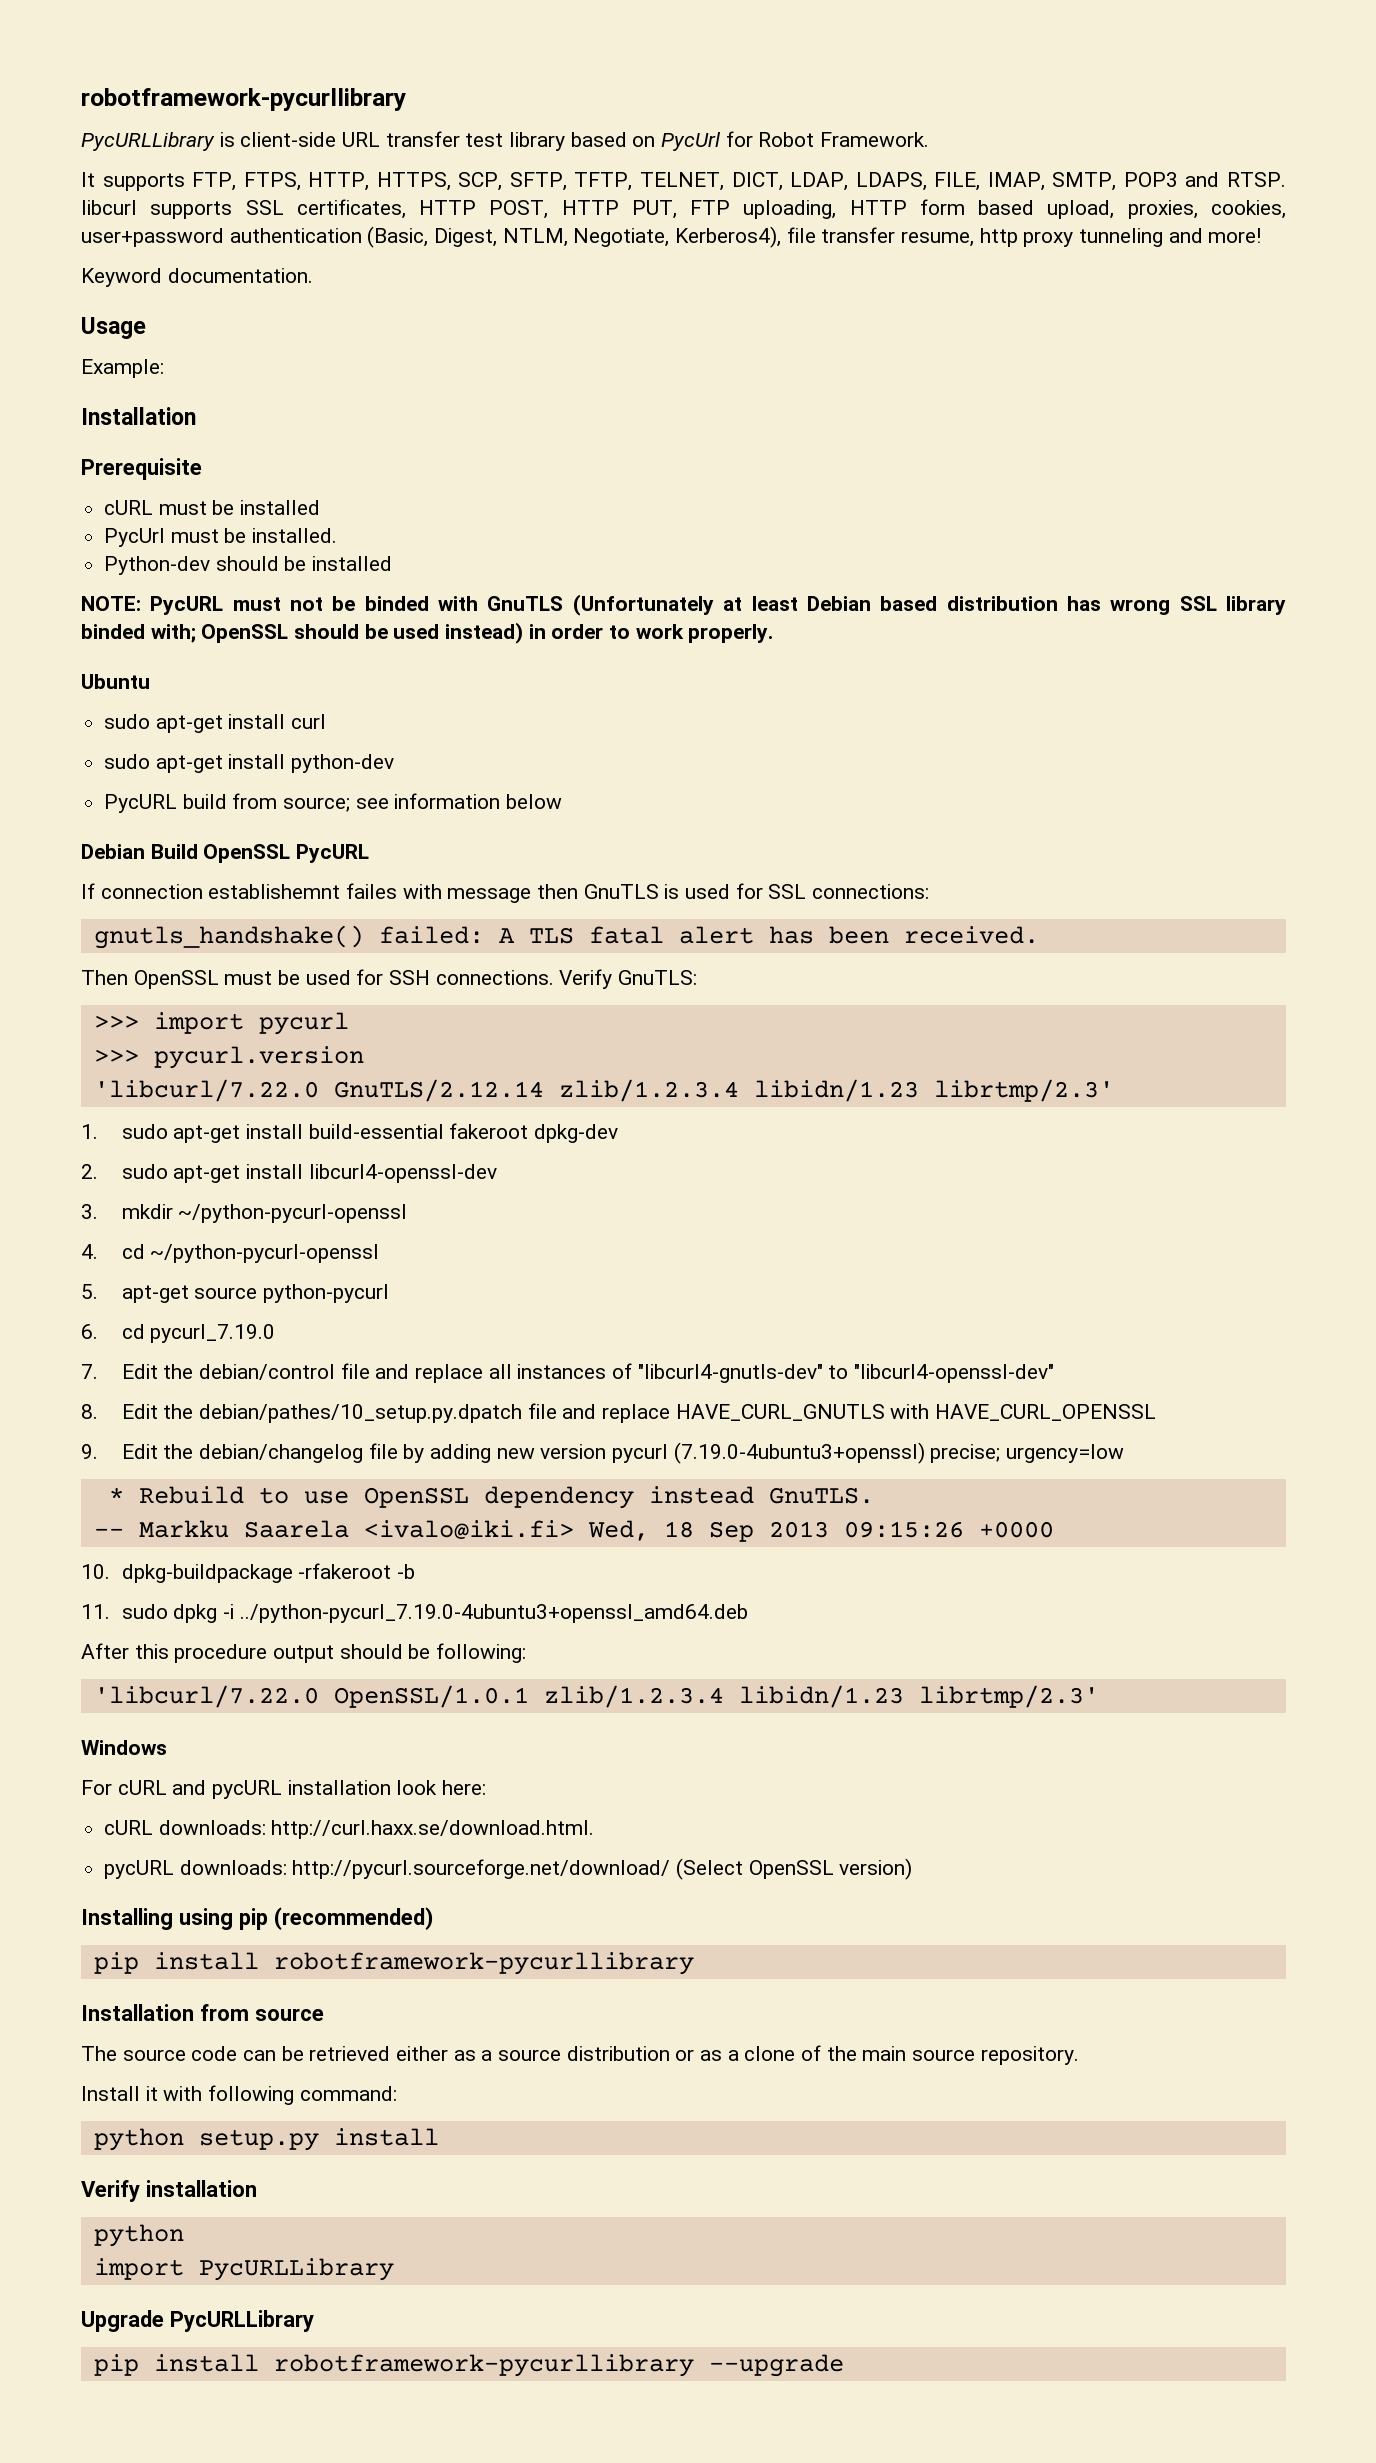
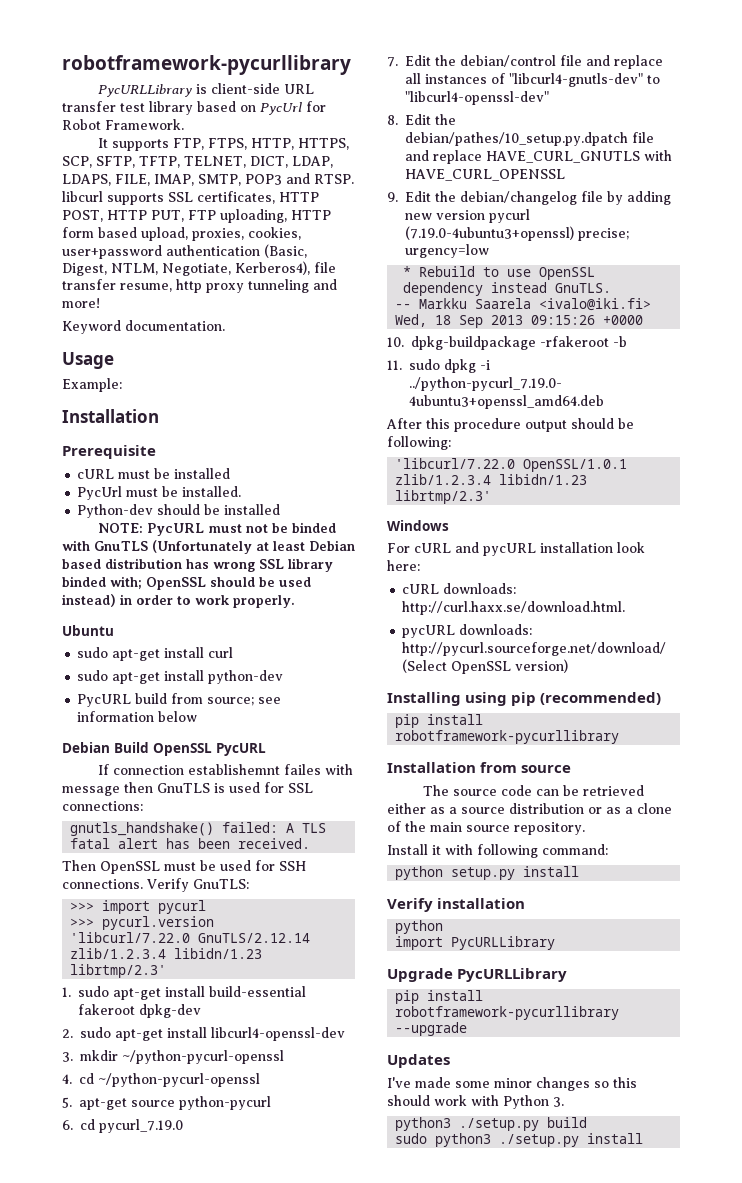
+ Updates
+ I've made some minor changes so this should work with Python 3.
+ python3 ./setup.py build
+ sudo python3 ./setup.py install

